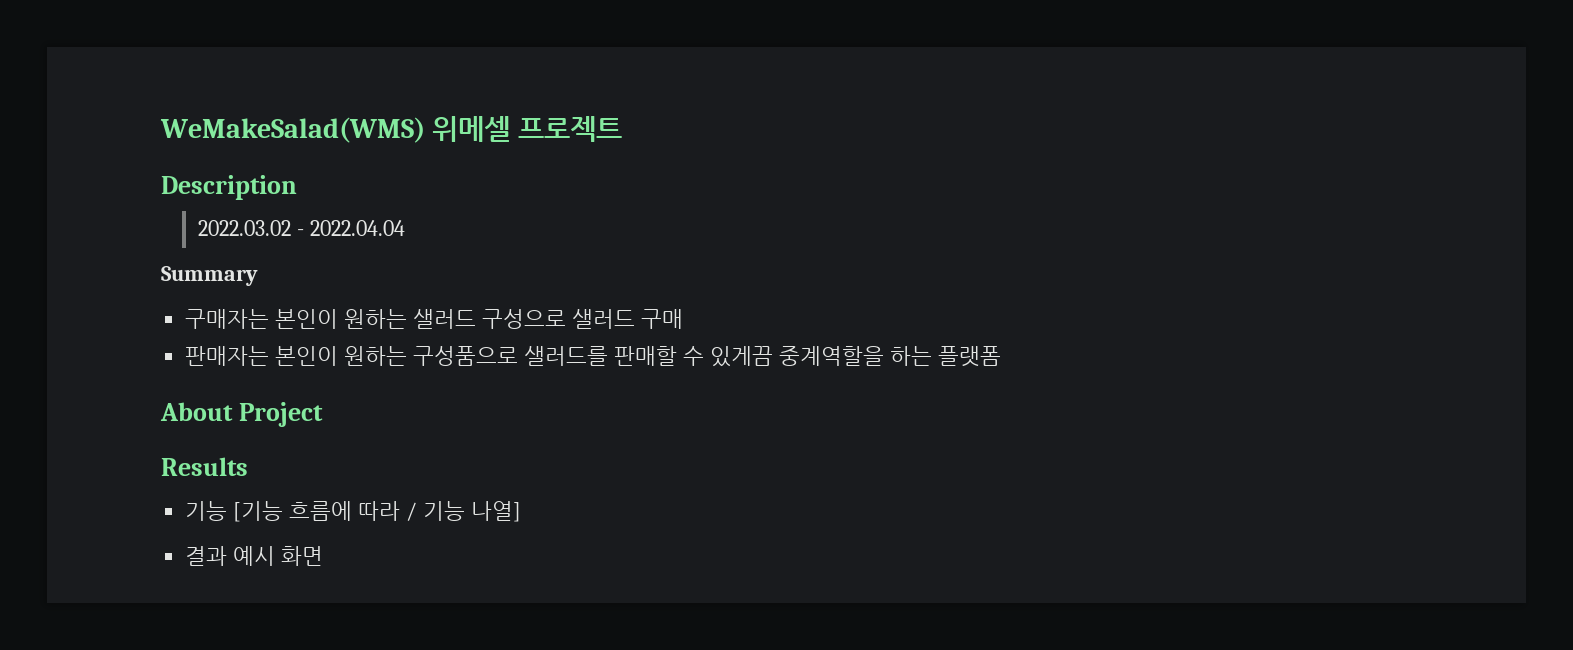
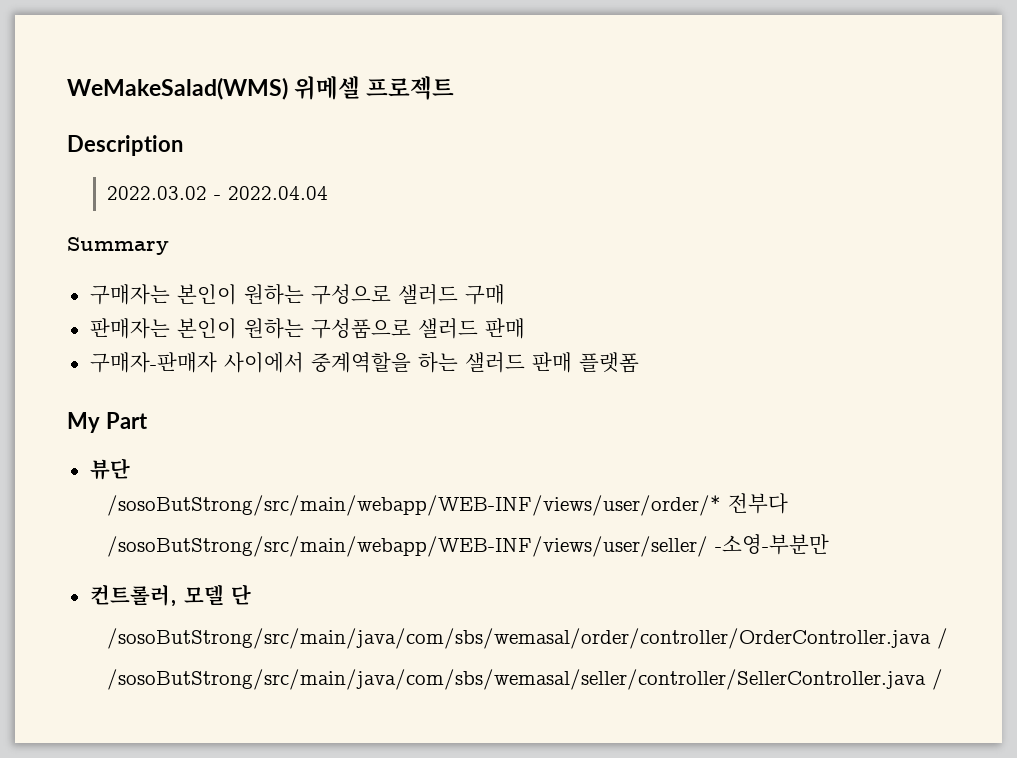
- 구매자는 본인이 원하는 샐러드 구성으로 샐러드 구매
+ 구매자는 본인이 원하는 구성으로 샐러드 구매
- 판매자는 본인이 원하는 구성품으로 샐러드를 판매할 수 있게끔 중계역할을 하는 플랫폼
- About Project
- Results
- 기능 [기능 흐름에 따라 / 기능 나열]
- 결과 예시 화면
+ 판매자는 본인이 원하는 구성품으로 샐러드 판매
+ 구매자-판매자 사이에서 중계역할을 하는 샐러드 판매 플랫폼
+ My Part
+ 뷰단
+ /sosoButStrong/src/main/webapp/WEB-INF/views/user/order/* 전부다
+ /sosoButStrong/src/main/webapp/WEB-INF/views/user/seller/ -소영-부분만
+ 컨트롤러, 모델 단
+ /sosoButStrong/src/main/java/com/sbs/wemasal/order/controller/OrderController.java /
+ /sosoButStrong/src/main/java/com/sbs/wemasal/seller/controller/SellerController.java /

